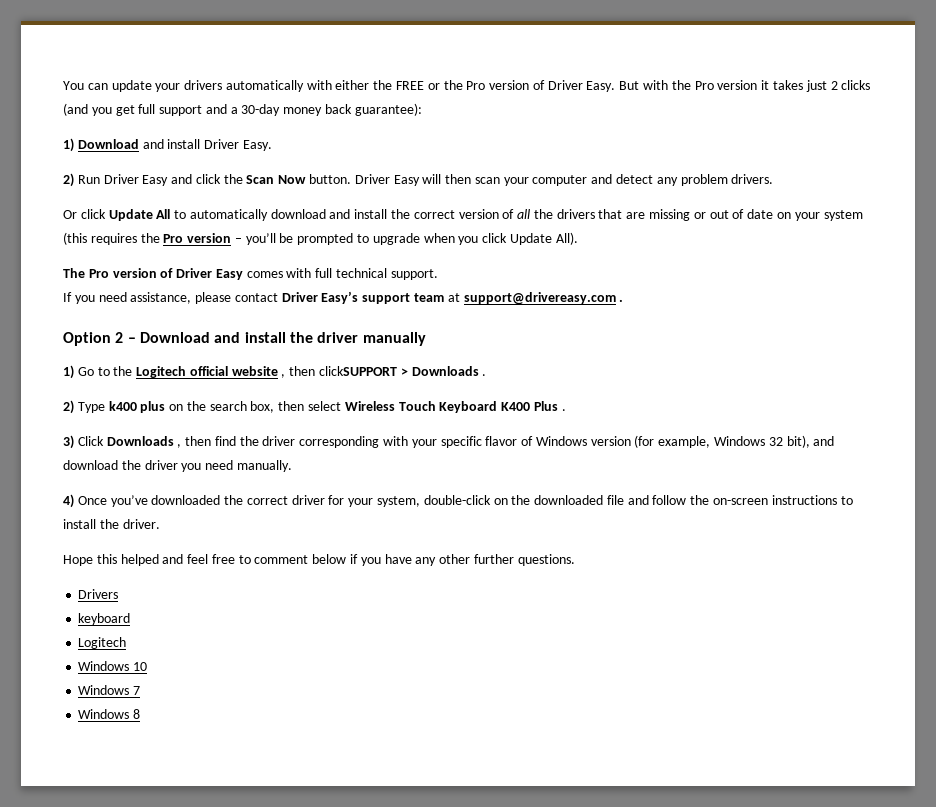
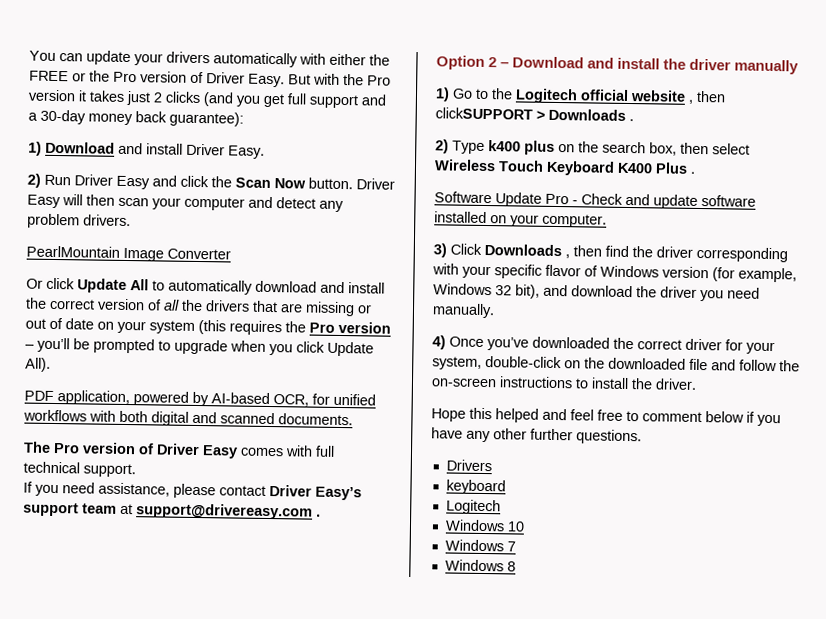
+ PearlMountain Image Converter
+ PDF application, powered by AI-based OCR, for unified workflows with both digital and scanned documents.
+ Software Update Pro - Check and update software installed on your computer.

